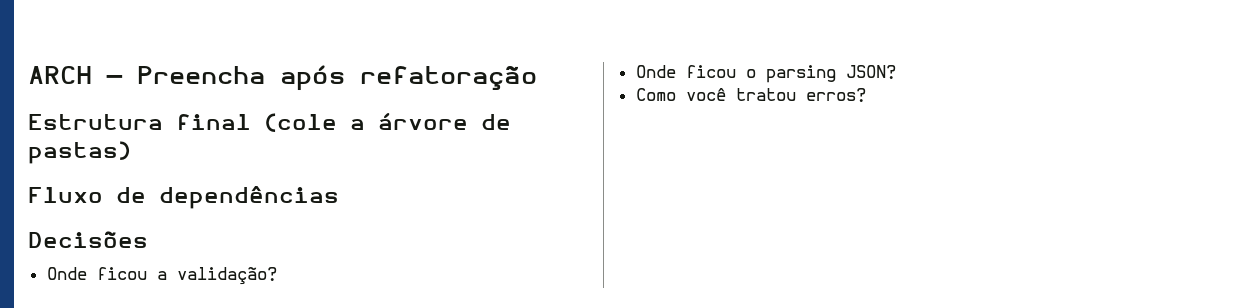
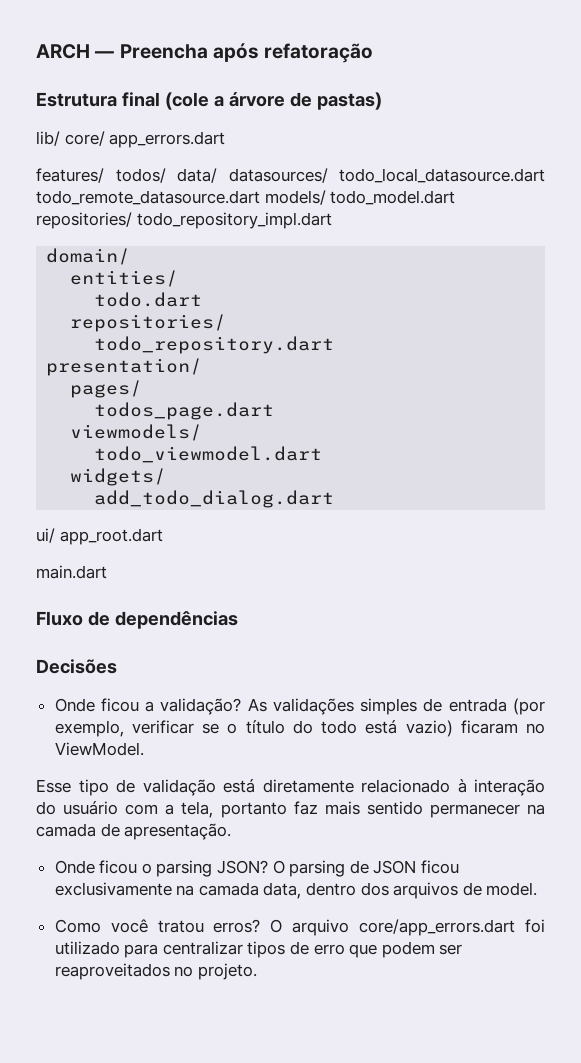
+ lib/ core/ app_errors.dart
+ features/ todos/ data/ datasources/ todo_local_datasource.dart todo_remote_datasource.dart models/ todo_model.dart repositories/ todo_repository_impl.dart
+ domain/
+ entities/
+ todo.dart
+ repositories/
+ todo_repository.dart
+ presentation/
+ pages/
+ todos_page.dart
+ viewmodels/
+ todo_viewmodel.dart
+ widgets/
+ add_todo_dialog.dart
+ ui/ app_root.dart
+ main.dart
+ As validações simples de entrada (por exemplo, verificar se o título do todo está vazio) ficaram no ViewModel.
+ Esse tipo de validação está diretamente relacionado à interação do usuário com a tela, portanto faz mais sentido permanecer na camada de apresentação.
- Onde ficou o parsing JSON?
- Como você tratou erros?
+ Onde ficou o parsing JSON? O parsing de JSON ficou exclusivamente na camada data, dentro dos arquivos de model.
+ Como você tratou erros? O arquivo core/app_errors.dart foi utilizado para centralizar tipos de erro que podem ser reaproveitados no projeto.

